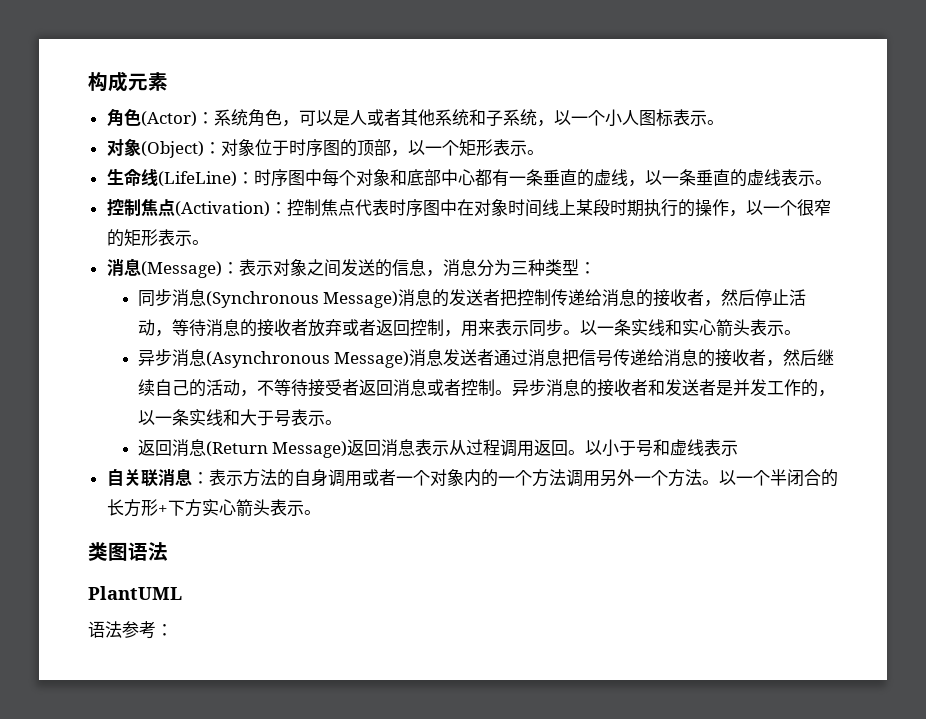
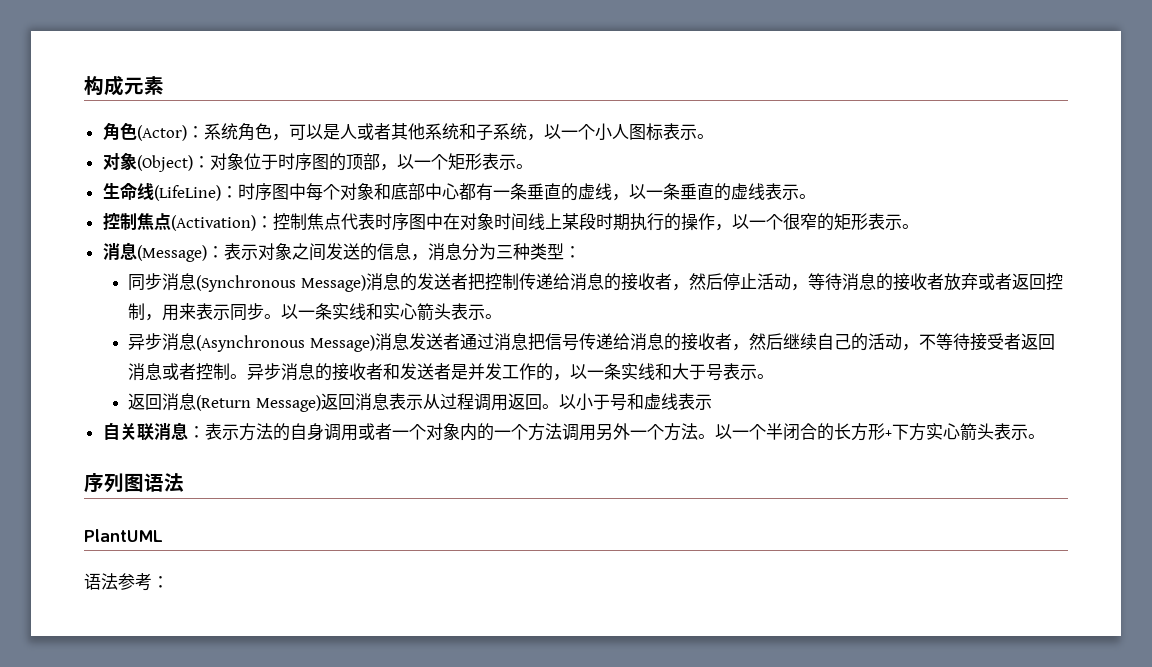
- 类图语法
+ 序列图语法

